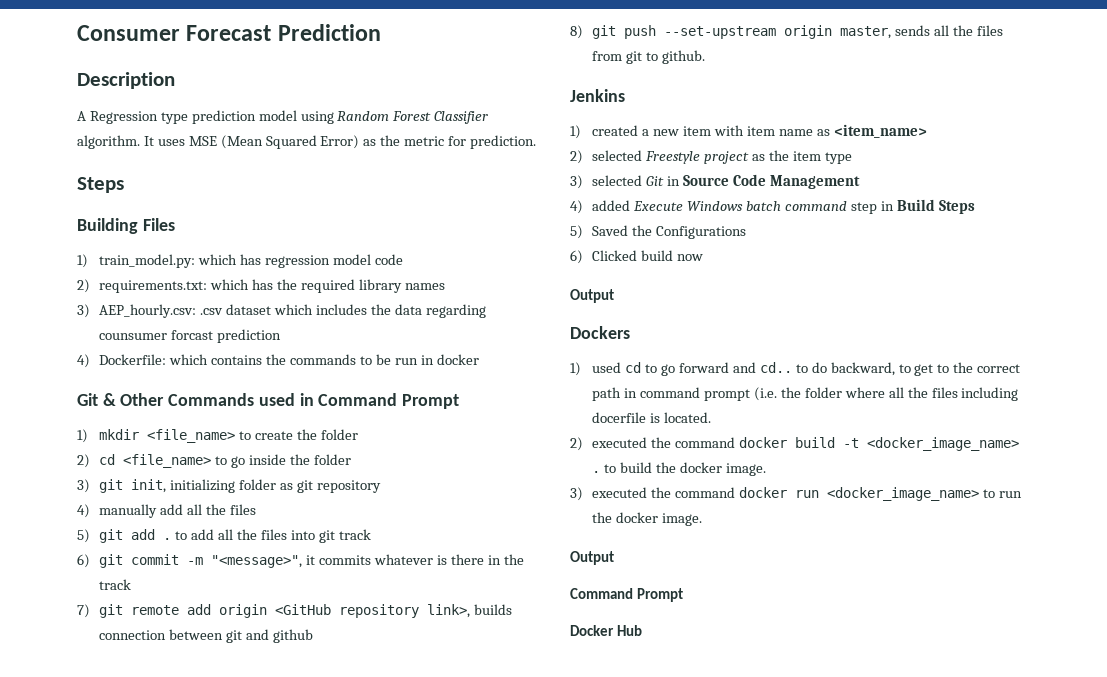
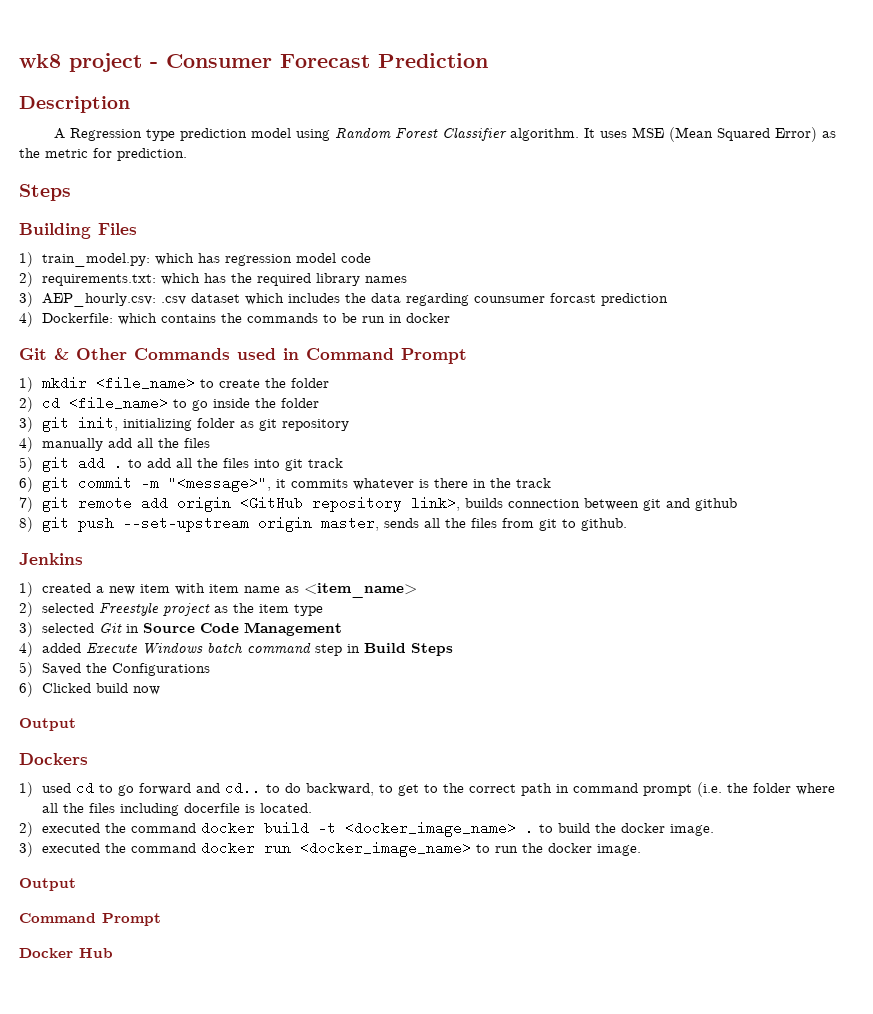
- Consumer Forecast Prediction
+ wk8 project - Consumer Forecast Prediction

